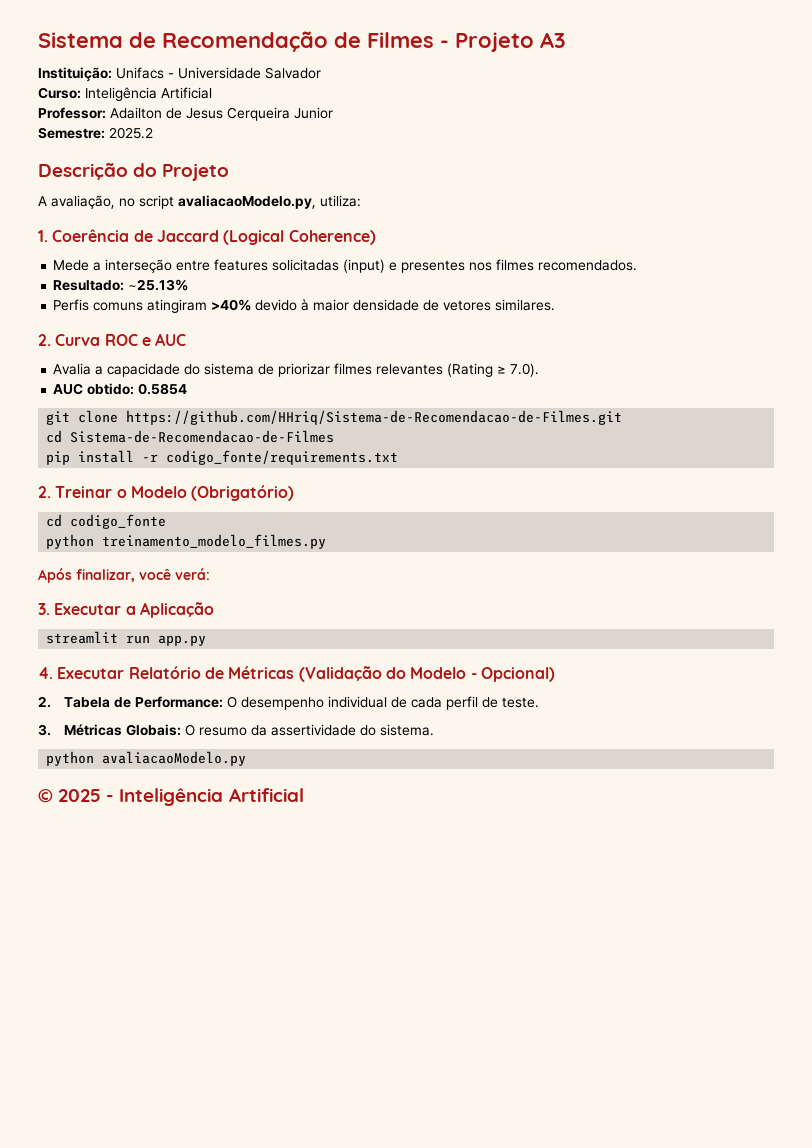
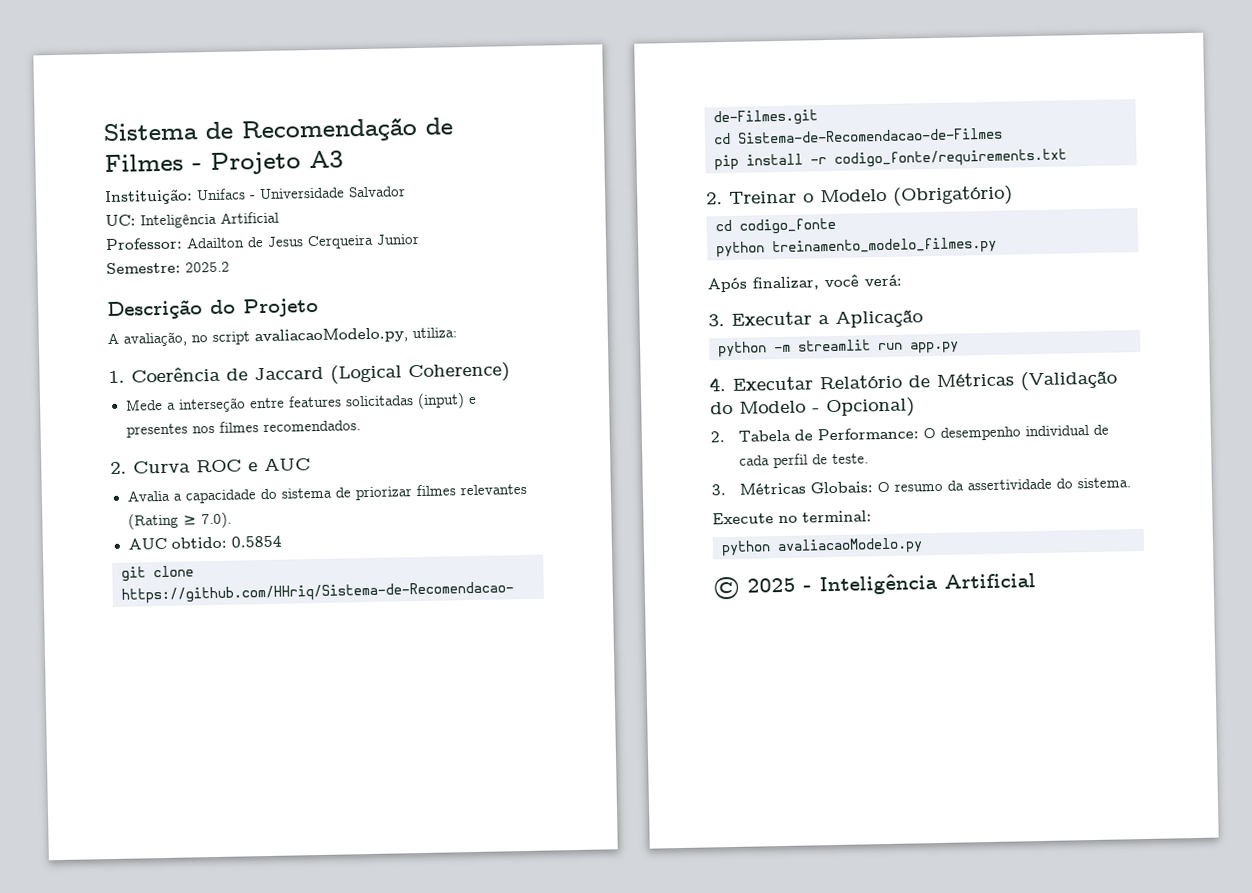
- Curso: Inteligência Artificial
+ UC: Inteligência Artificial
- Resultado: ~25.13%
- Perfis comuns atingiram >40% devido à maior densidade de vetores similares.
- streamlit run app.py
+ python -m streamlit run app.py
+ Execute no terminal:

